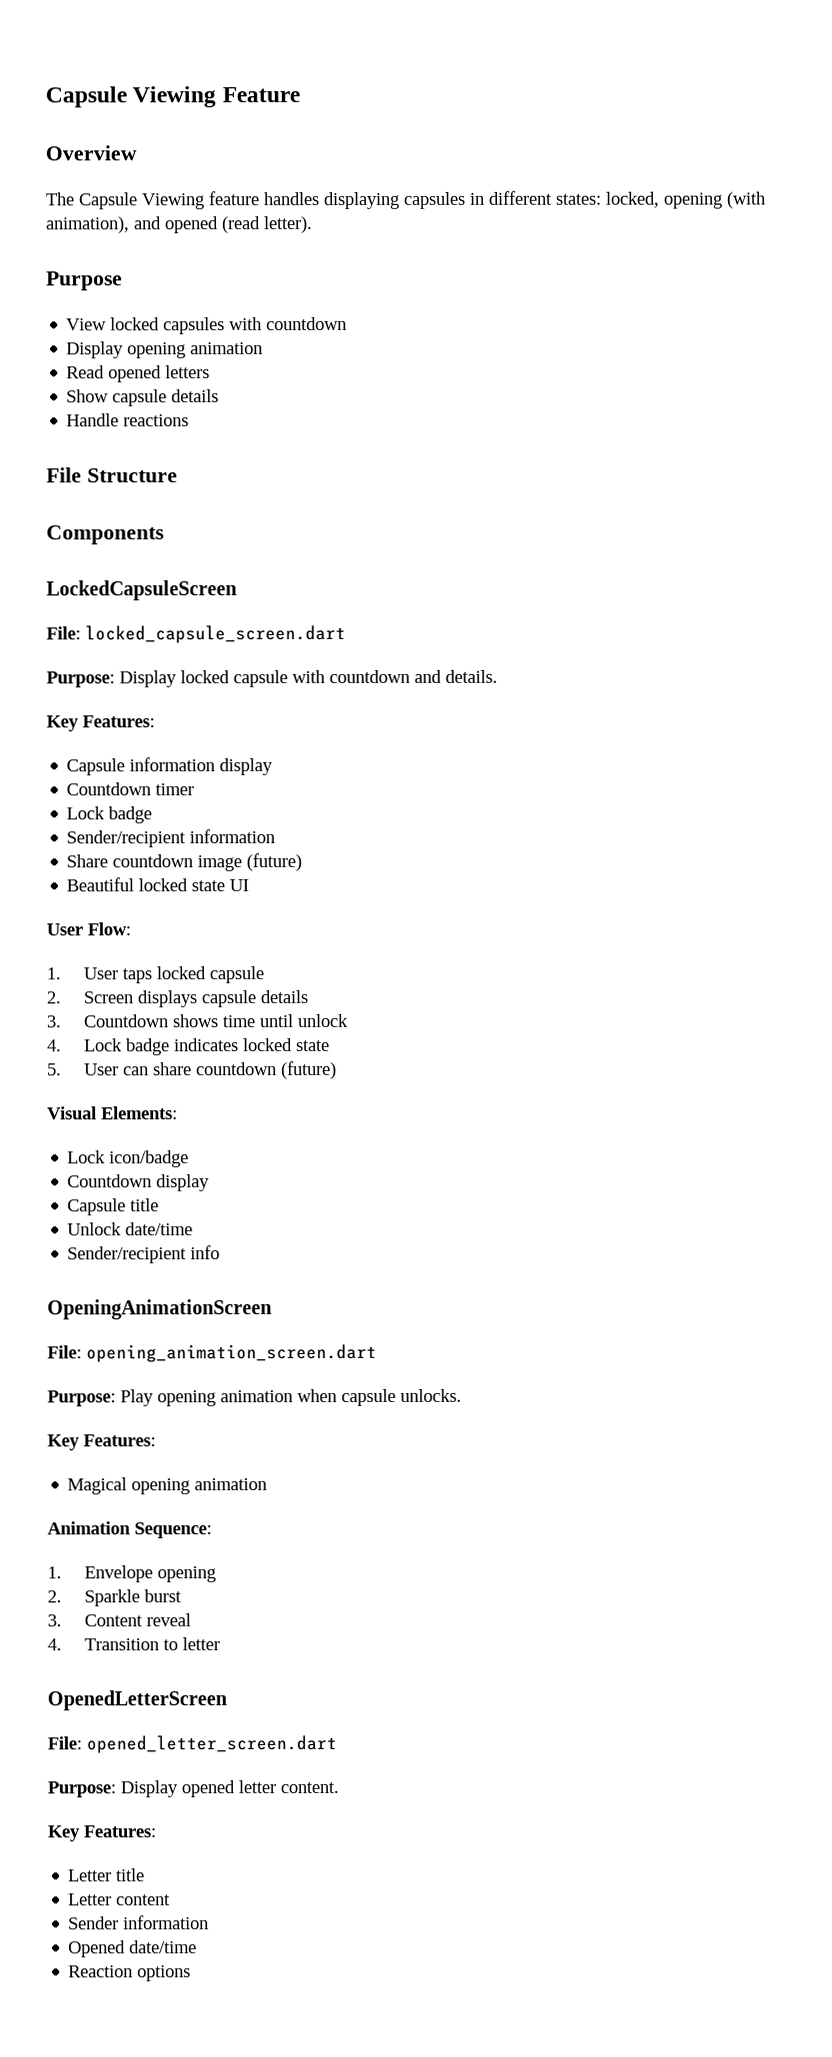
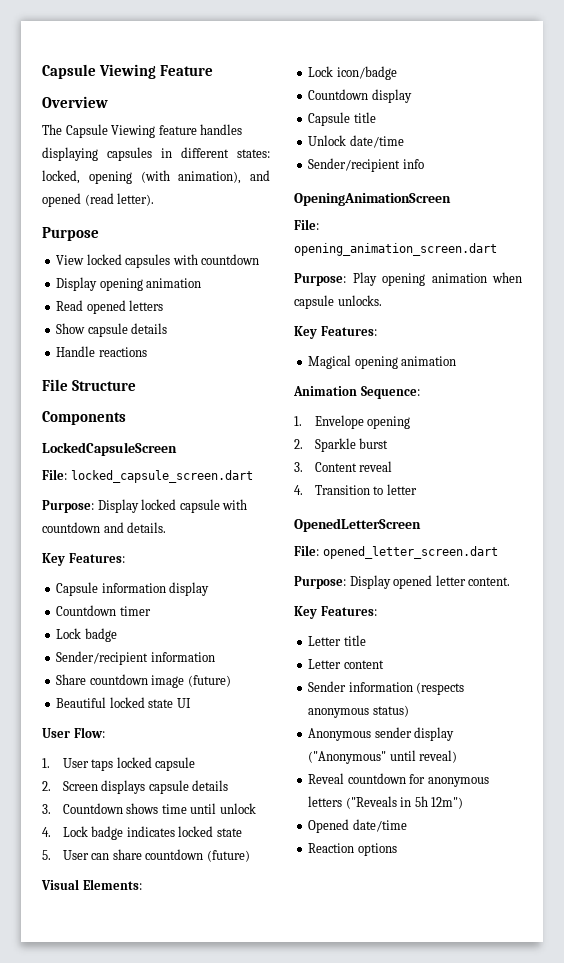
- Sender information
+ Sender information (respects anonymous status)
+ Anonymous sender display ("Anonymous" until reveal)
+ Reveal countdown for anonymous letters ("Reveals in 5h 12m")

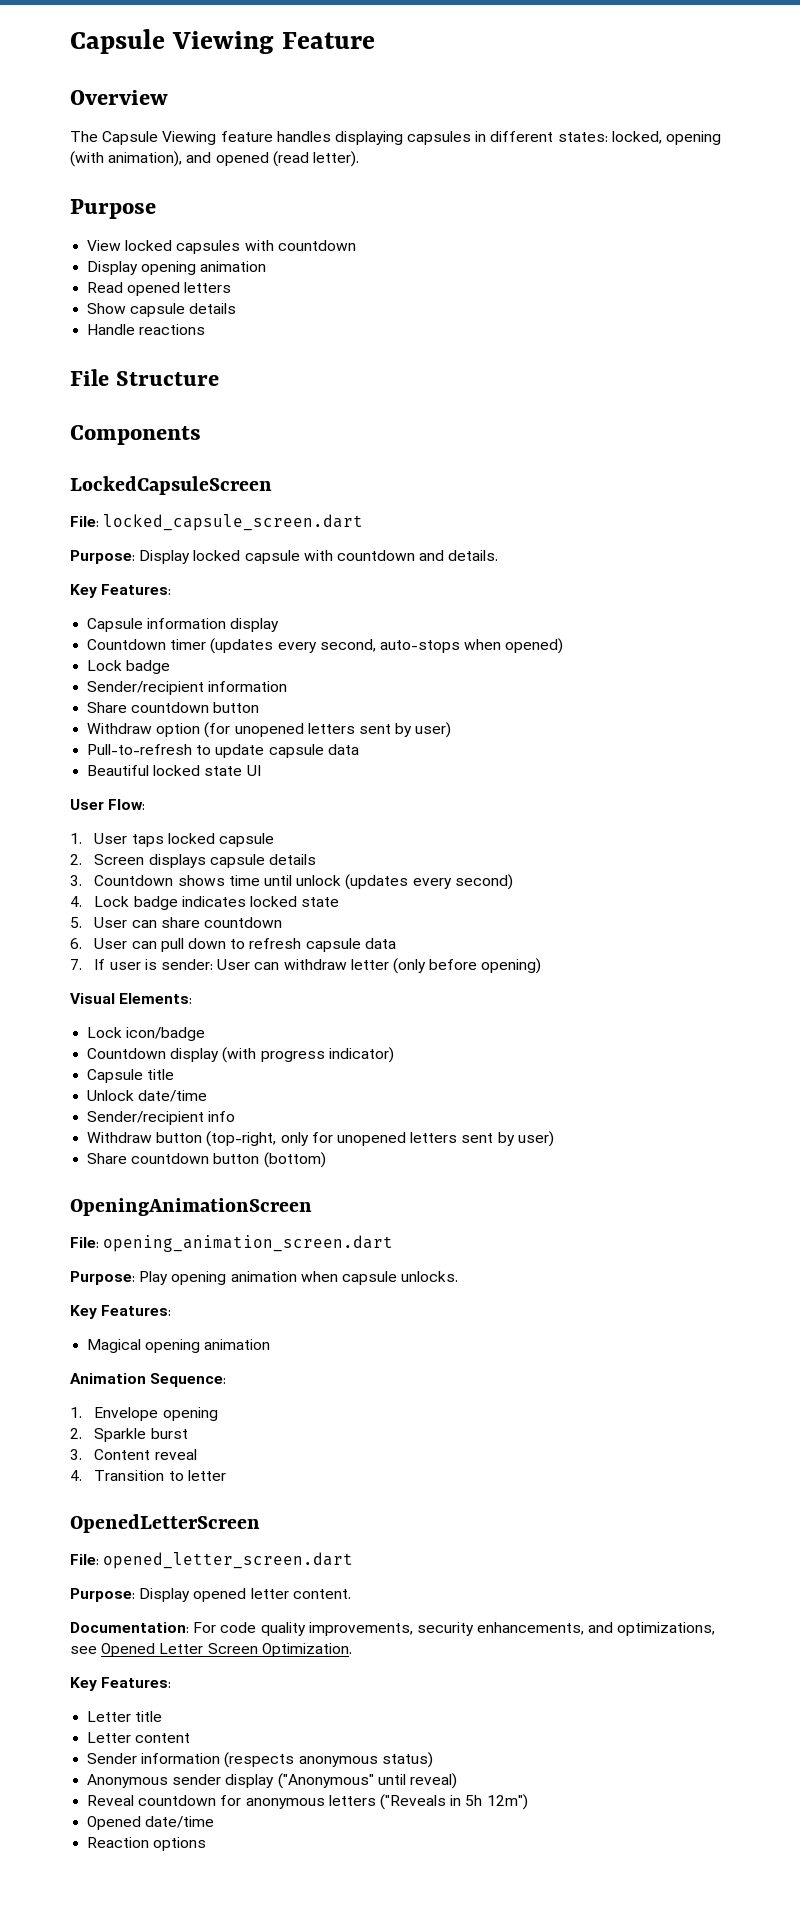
- Countdown timer
+ Countdown timer (updates every second, auto-stops when opened)
  Sender/recipient information
- Share countdown image (future)
+ Share countdown button
+ Withdraw option (for unopened letters sent by user)
+ Pull-to-refresh to update capsule data
- 3. Countdown shows time until unlock
+ 3. Countdown shows time until unlock (updates every second)
- 5. User can share countdown (future)
+ 5. User can share countdown
+ 6. User can pull down to refresh capsule data
+ 7. If user is sender: User can withdraw letter (only before opening)
- Countdown display
+ Countdown display (with progress indicator)
+ Withdraw button (top-right, only for unopened letters sent by user)
+ Share countdown button (bottom)
+ Documentation: For code quality improvements, security enhancements, and optimizations, see Opened Letter Screen Optimization.

